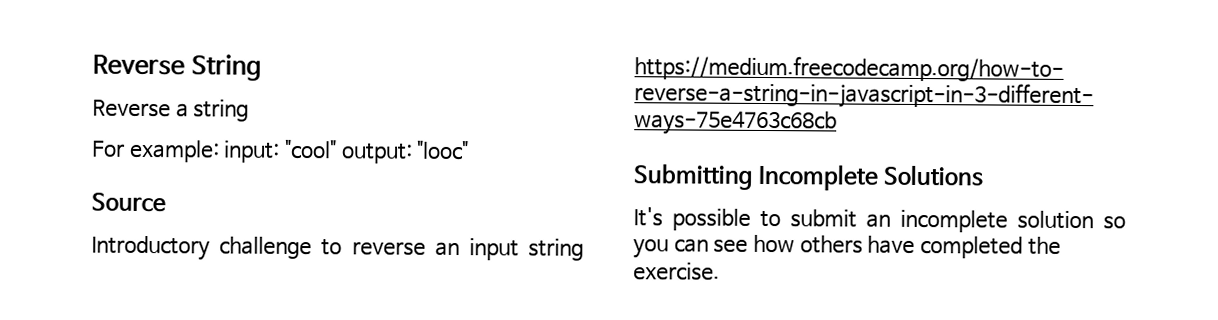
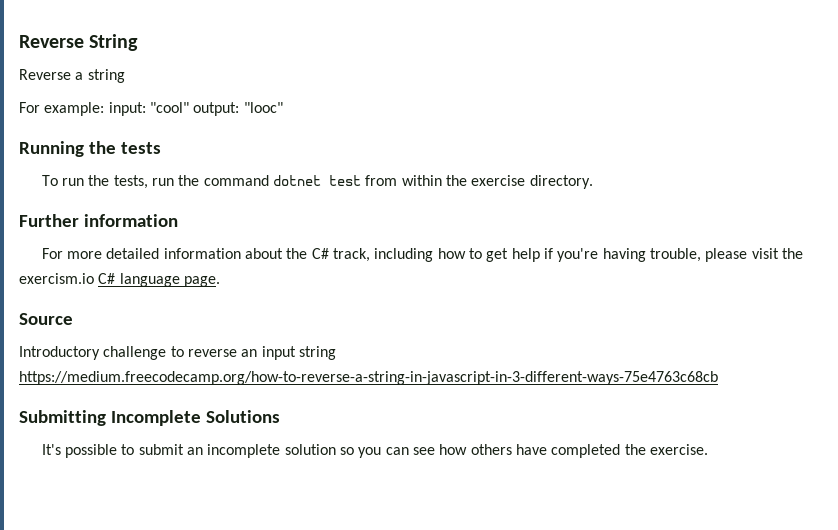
+ Running the tests
+ To run the tests, run the command dotnet test from within the exercise directory.
+ Further information
+ For more detailed information about the C# track, including how to get help if you're having trouble, please visit the exercism.io C# language page.

